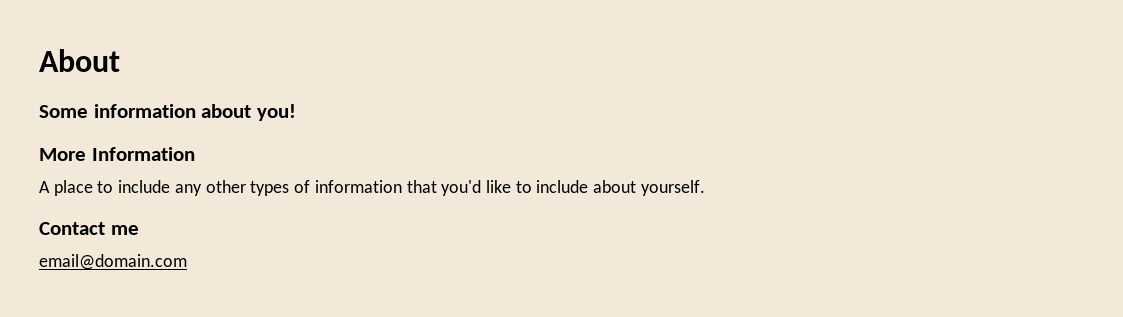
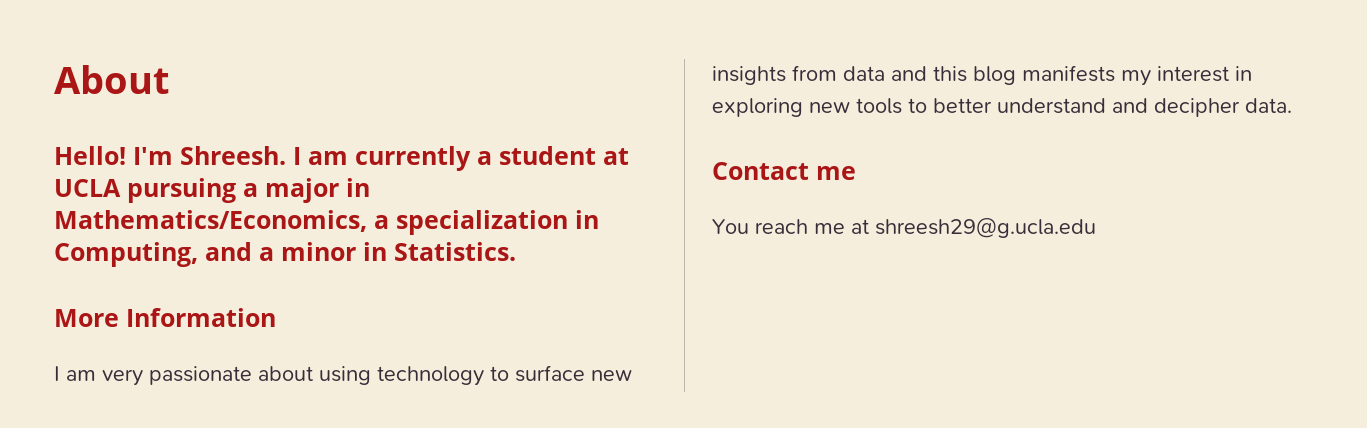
- Some information about you!
+ Hello! I'm Shreesh. I am currently a student at UCLA pursuing a major in Mathematics/Economics, a specialization in Computing, and a minor in Statistics.
  More Information
- A place to include any other types of information that you'd like to include about yourself.
+ I am very passionate about using technology to surface new insights from data and this blog manifests my interest in exploring new tools to better understand and decipher data.
  Contact me
- email@domain.com
+ You reach me at shreesh29@g.ucla.edu

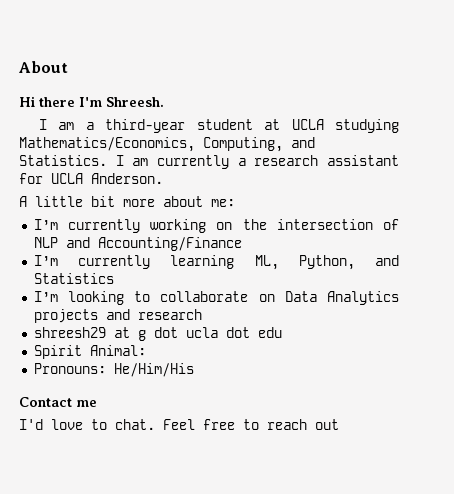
- Hello! I'm Shreesh. I am currently a student at UCLA pursuing a major in Mathematics/Economics, a specialization in Computing, and a minor in Statistics.
- More Information
- I am very passionate about using technology to surface new insights from data and this blog manifests my interest in exploring new tools to better understand and decipher data.
+ Hi there I'm Shreesh.
+ I am a third-year student at UCLA studying Mathematics/Economics, Computing, and Statistics. I am currently a research assistant for UCLA Anderson.
+ A little bit more about me:
+ I’m currently working on the intersection of NLP and Accounting/Finance
+ I’m currently learning ML, Python, and Statistics
+ I’m looking to collaborate on Data Analytics projects and research
+ shreesh29 at g dot ucla dot edu
+ Spirit Animal:
+ Pronouns: He/Him/His
  Contact me
- You reach me at shreesh29@g.ucla.edu
+ I'd love to chat. Feel free to reach out

